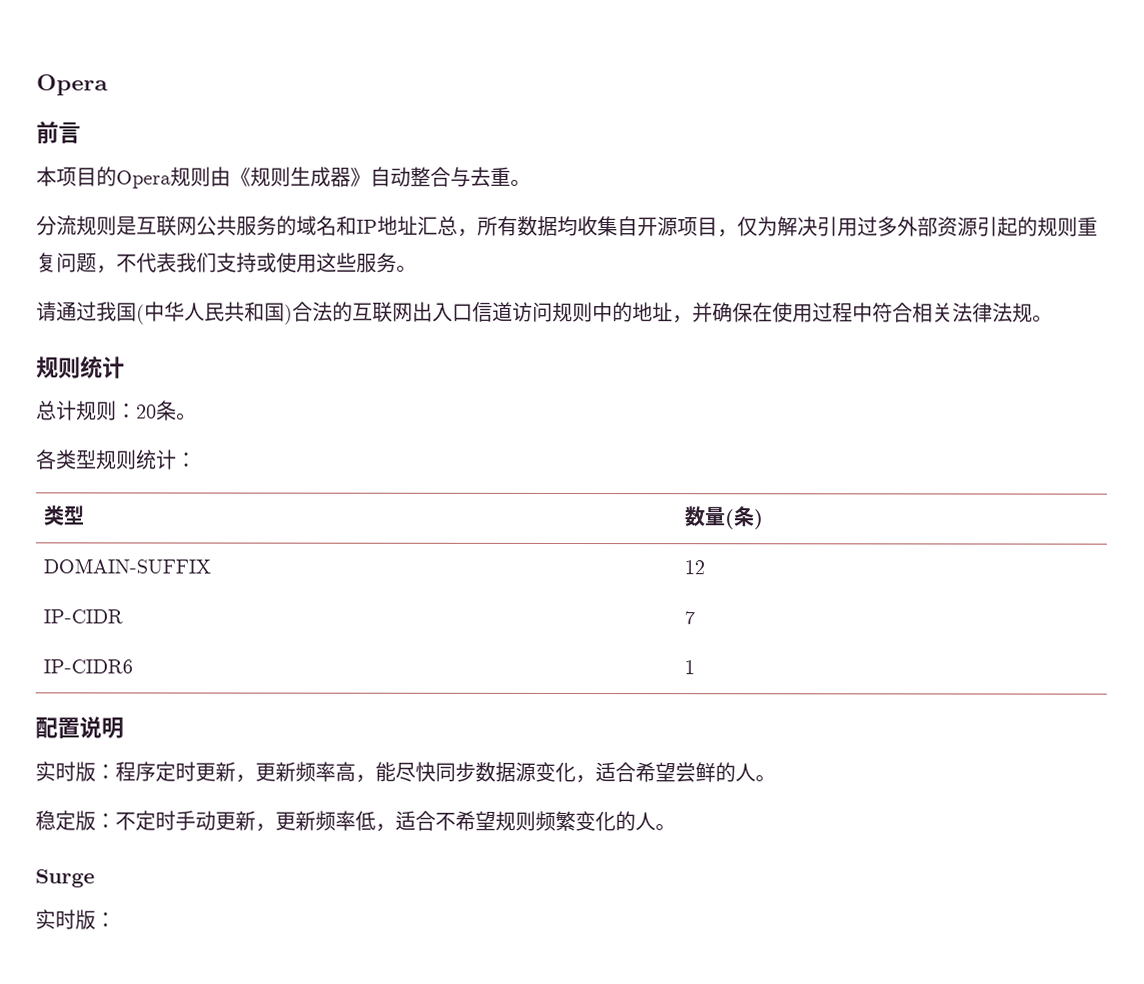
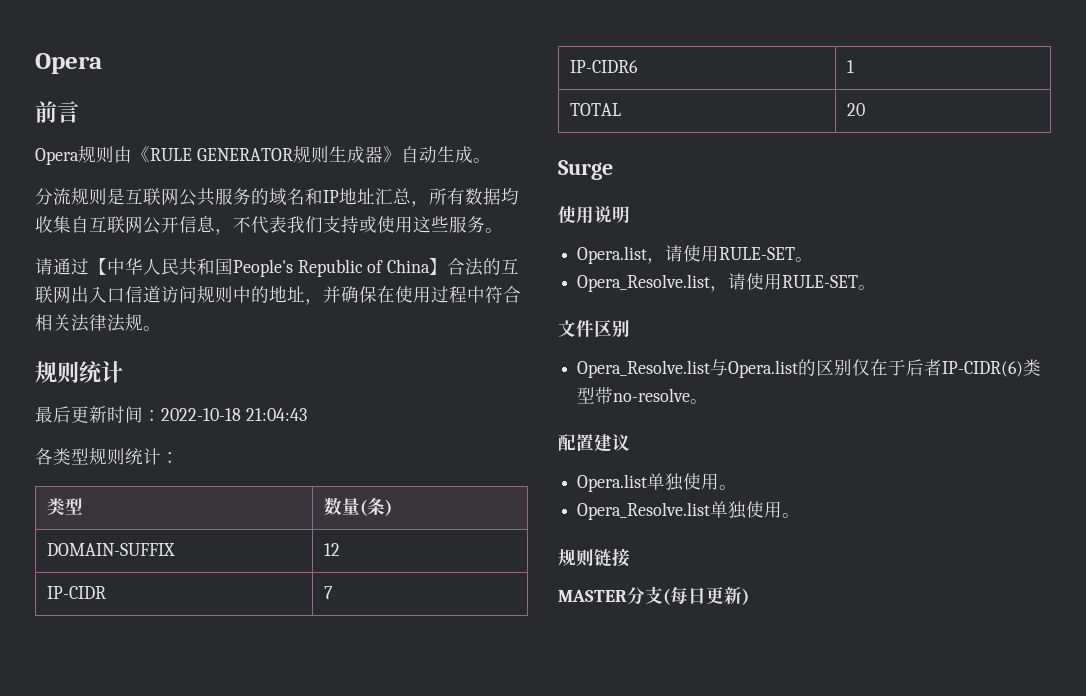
- 本项目的Opera规则由《规则生成器》自动整合与去重。
+ Opera规则由《RULE GENERATOR规则生成器》自动生成。
- 分流规则是互联网公共服务的域名和IP地址汇总，所有数据均收集自开源项目，仅为解决引用过多外部资源引起的规则重复问题，不代表我们支持或使用这些服务。
+ 分流规则是互联网公共服务的域名和IP地址汇总，所有数据均收集自互联网公开信息，不代表我们支持或使用这些服务。
- 请通过我国(中华人民共和国)合法的互联网出入口信道访问规则中的地址，并确保在使用过程中符合相关法律法规。
+ 请通过【中华人民共和国People's Republic of China】合法的互联网出入口信道访问规则中的地址，并确保在使用过程中符合相关法律法规。
- 总计规则：20条。
+ 最后更新时间：2022-10-18 21:04:43
- 配置说明
- 实时版：程序定时更新，更新频率高，能尽快同步数据源变化，适合希望尝鲜的人。
- 稳定版：不定时手动更新，更新频率低，适合不希望规则频繁变化的人。
+ TOTAL | 20
  Surge
- 实时版：
+ 使用说明
+ Opera.list，请使用RULE-SET。
+ Opera_Resolve.list，请使用RULE-SET。
+ 文件区别
+ Opera_Resolve.list与Opera.list的区别仅在于后者IP-CIDR(6)类型带no-resolve。
+ 配置建议
+ Opera.list单独使用。
+ Opera_Resolve.list单独使用。
+ 规则链接
+ MASTER分支(每日更新)

